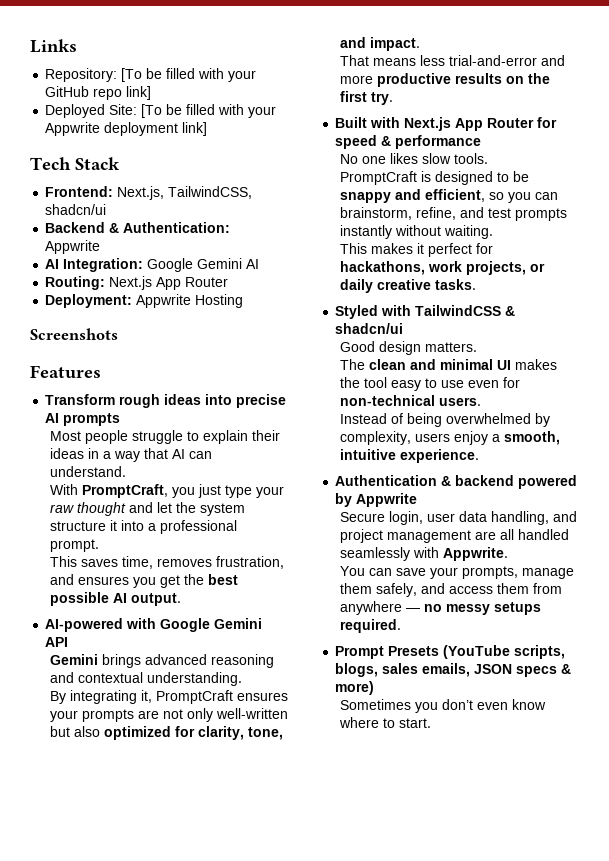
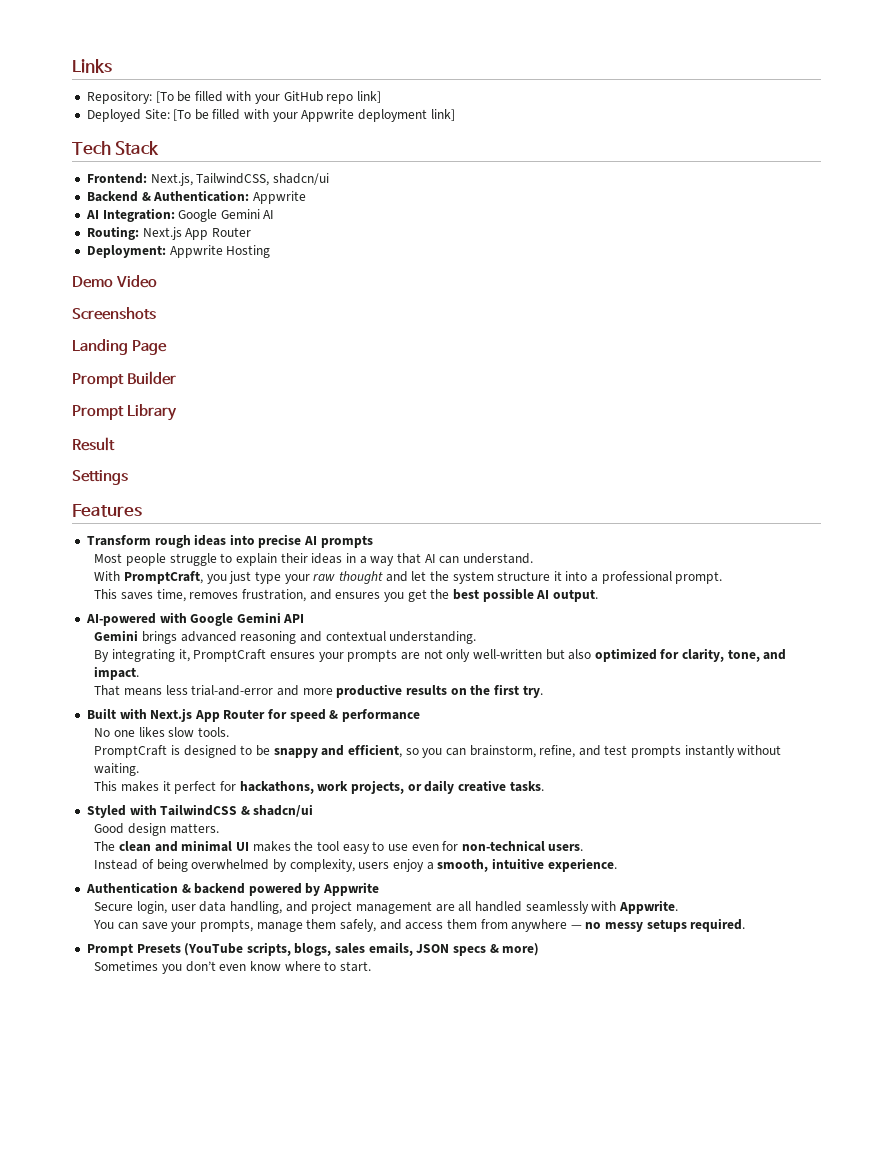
+ Demo Video
+ Landing Page
+ Prompt Builder
+ Prompt Library
+ Result
+ Settings

